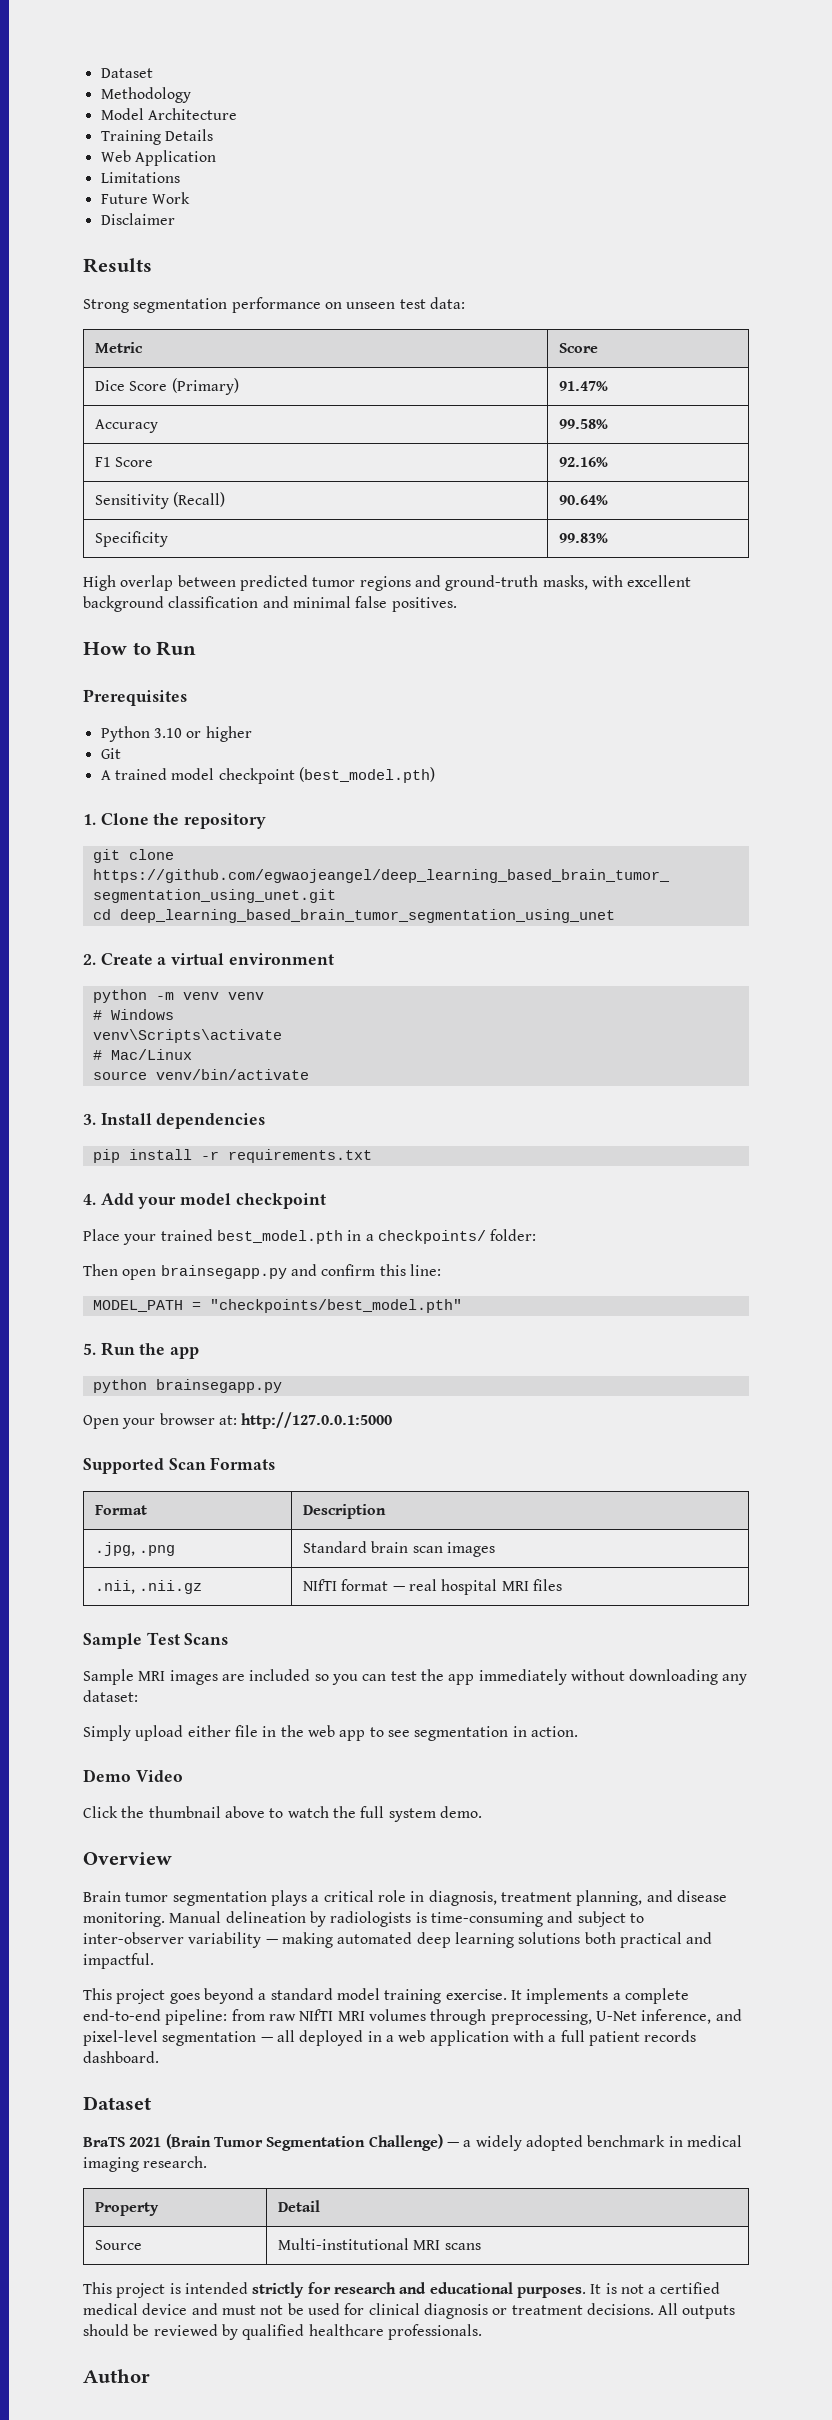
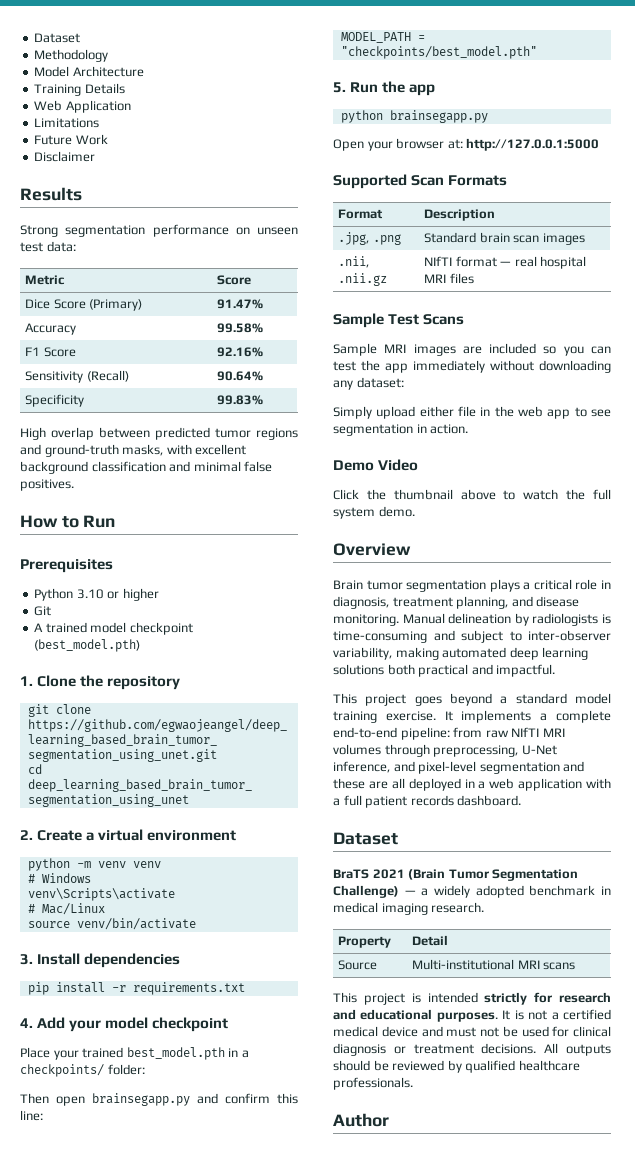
- Manual delineation by radiologists is time-consuming and subject to inter-observer variability — making automated deep learning solutions both practical and impactful.
+ Manual delineation by radiologists is time-consuming and subject to inter-observer variability, making automated deep learning solutions both practical and impactful.
- It implements a complete end-to-end pipeline: from raw NIfTI MRI volumes through preprocessing, U-Net inference, and pixel-level segmentation — all deployed in a web application with a full patient records dashboard.
+ It implements a complete end-to-end pipeline: from raw NIfTI MRI volumes through preprocessing, U-Net inference, and pixel-level segmentation and these are all deployed in a web application with a full patient records dashboard.

